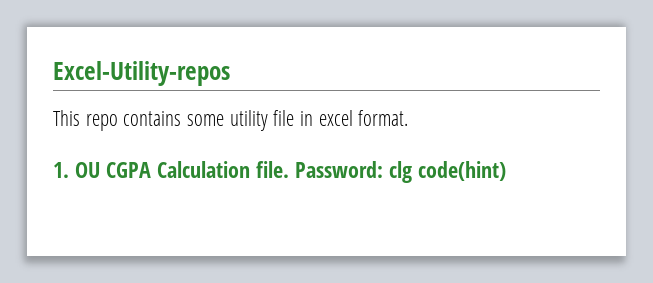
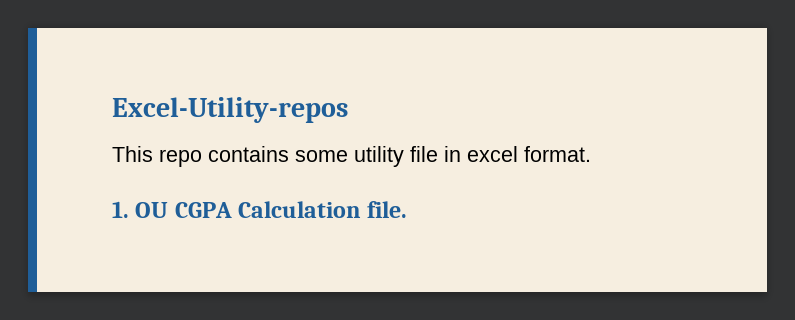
- Password: clg code(hint)

